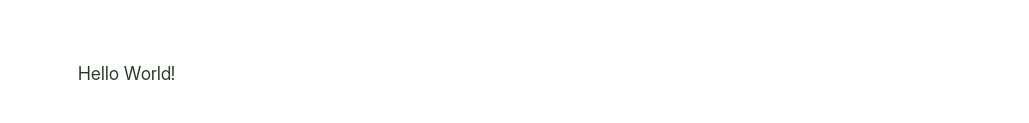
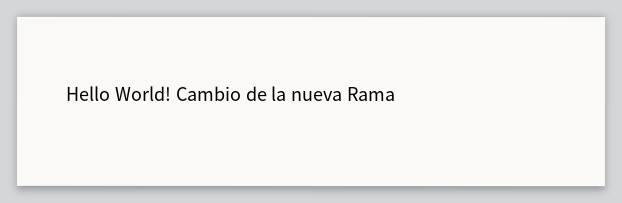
+ Cambio de la nueva Rama

